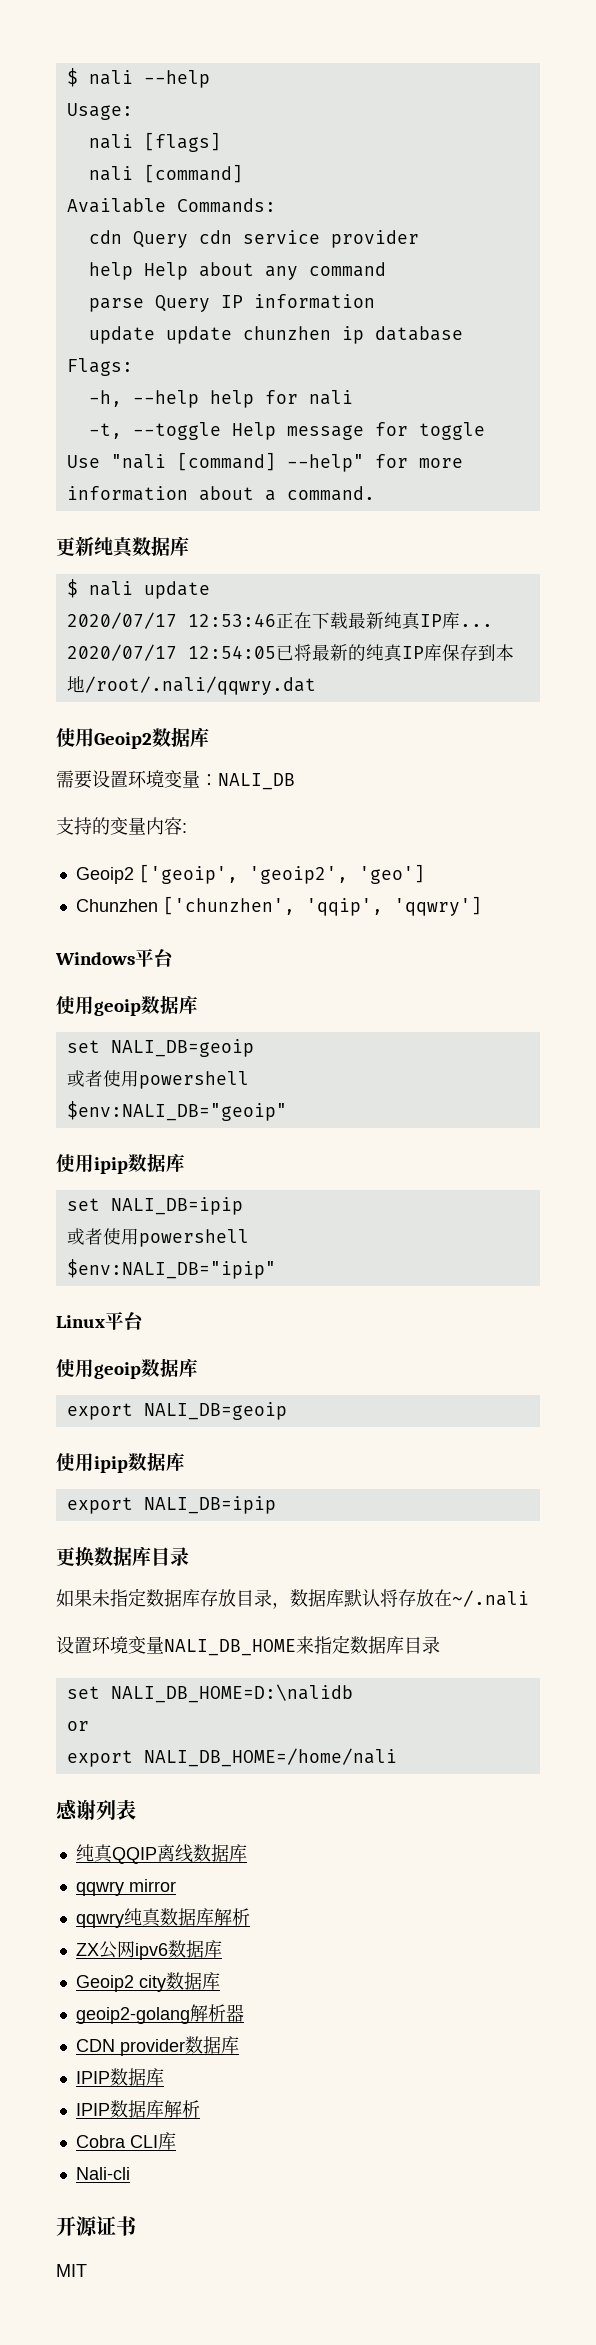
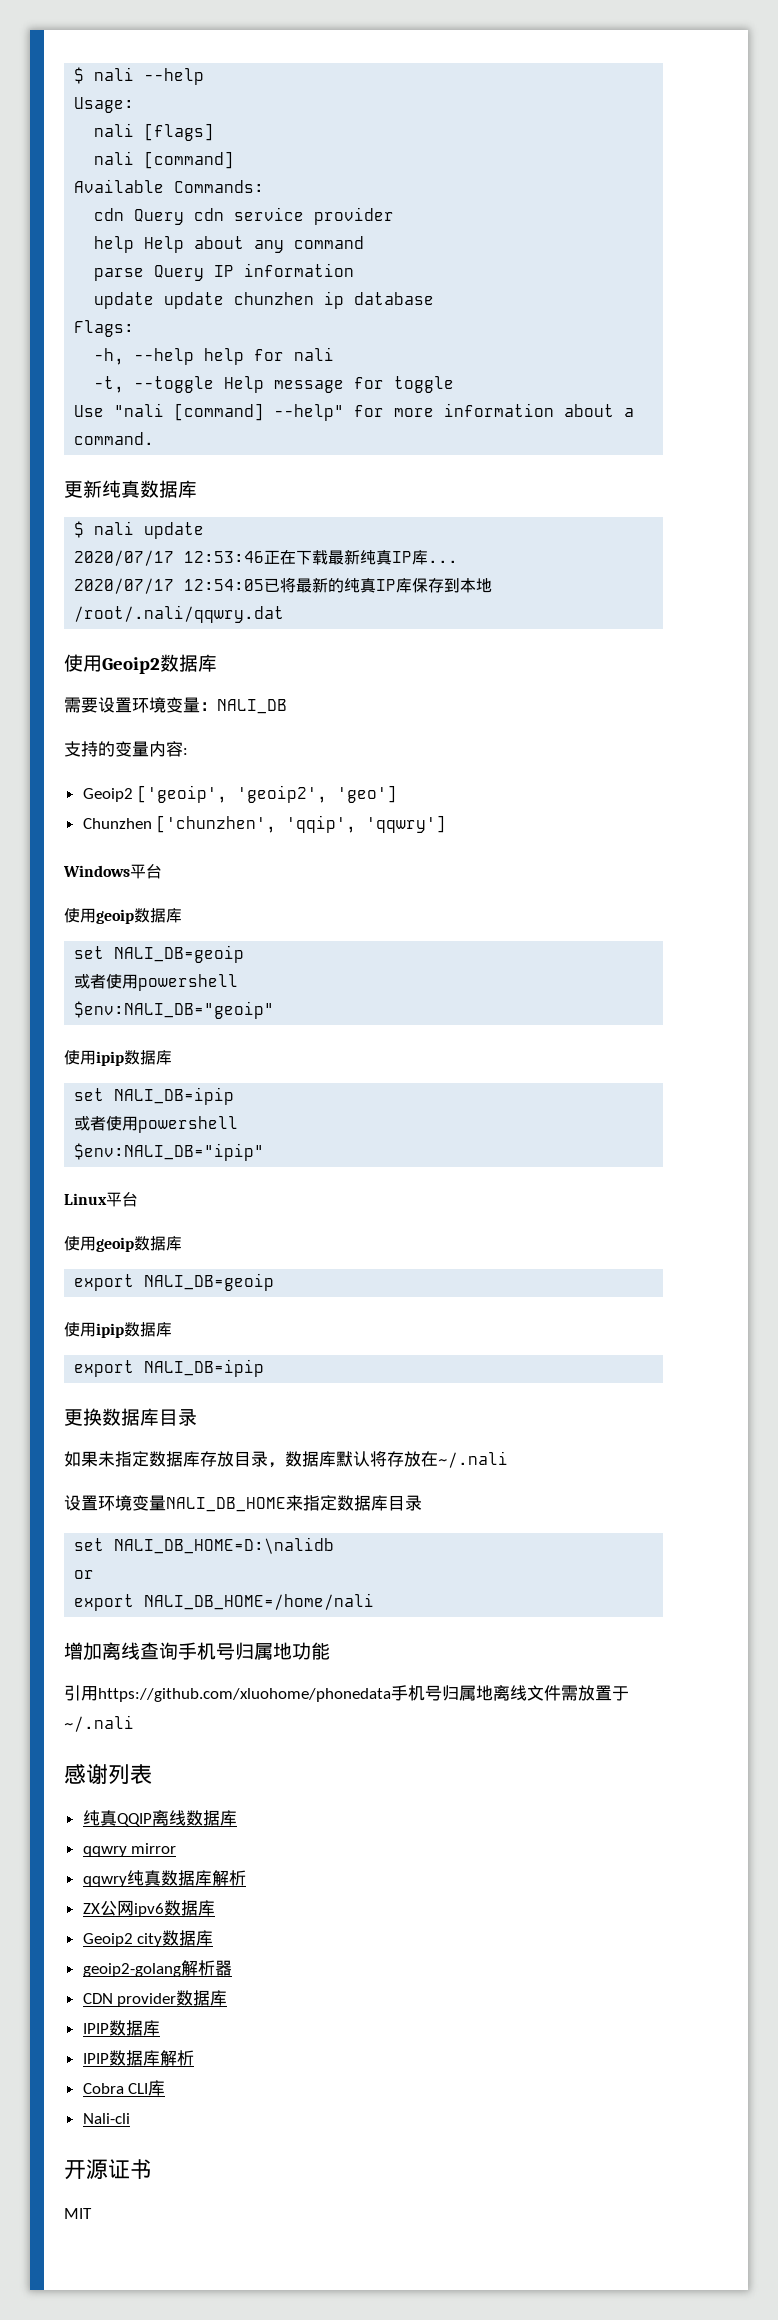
+ 增加离线查询手机号归属地功能
+ 引用https://github.com/xluohome/phonedata手机号归属地离线文件需放置于~/.nali

